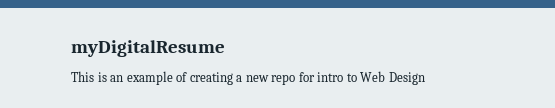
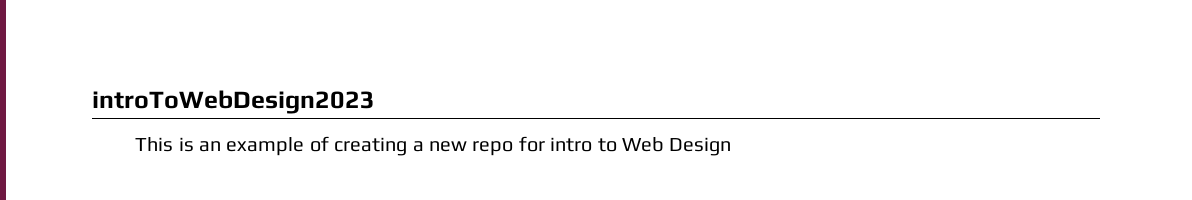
- myDigitalResume
+ introToWebDesign2023

